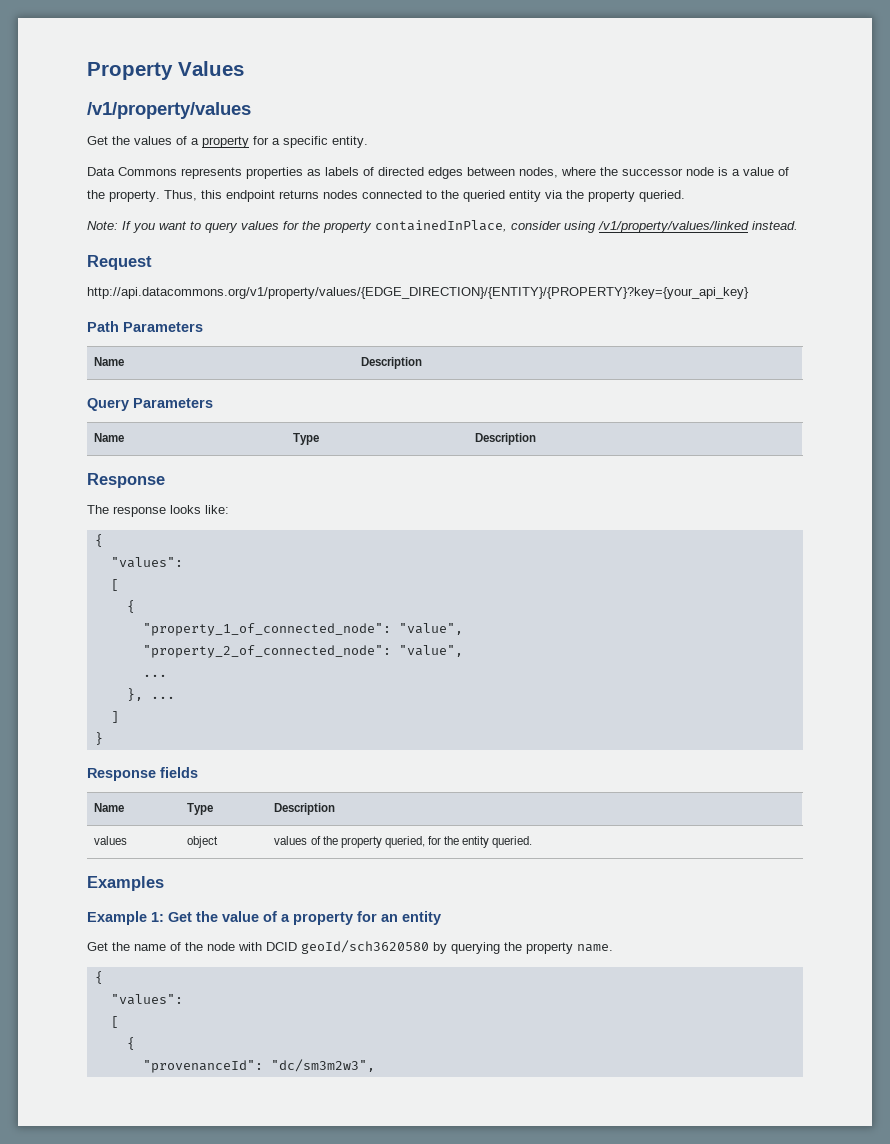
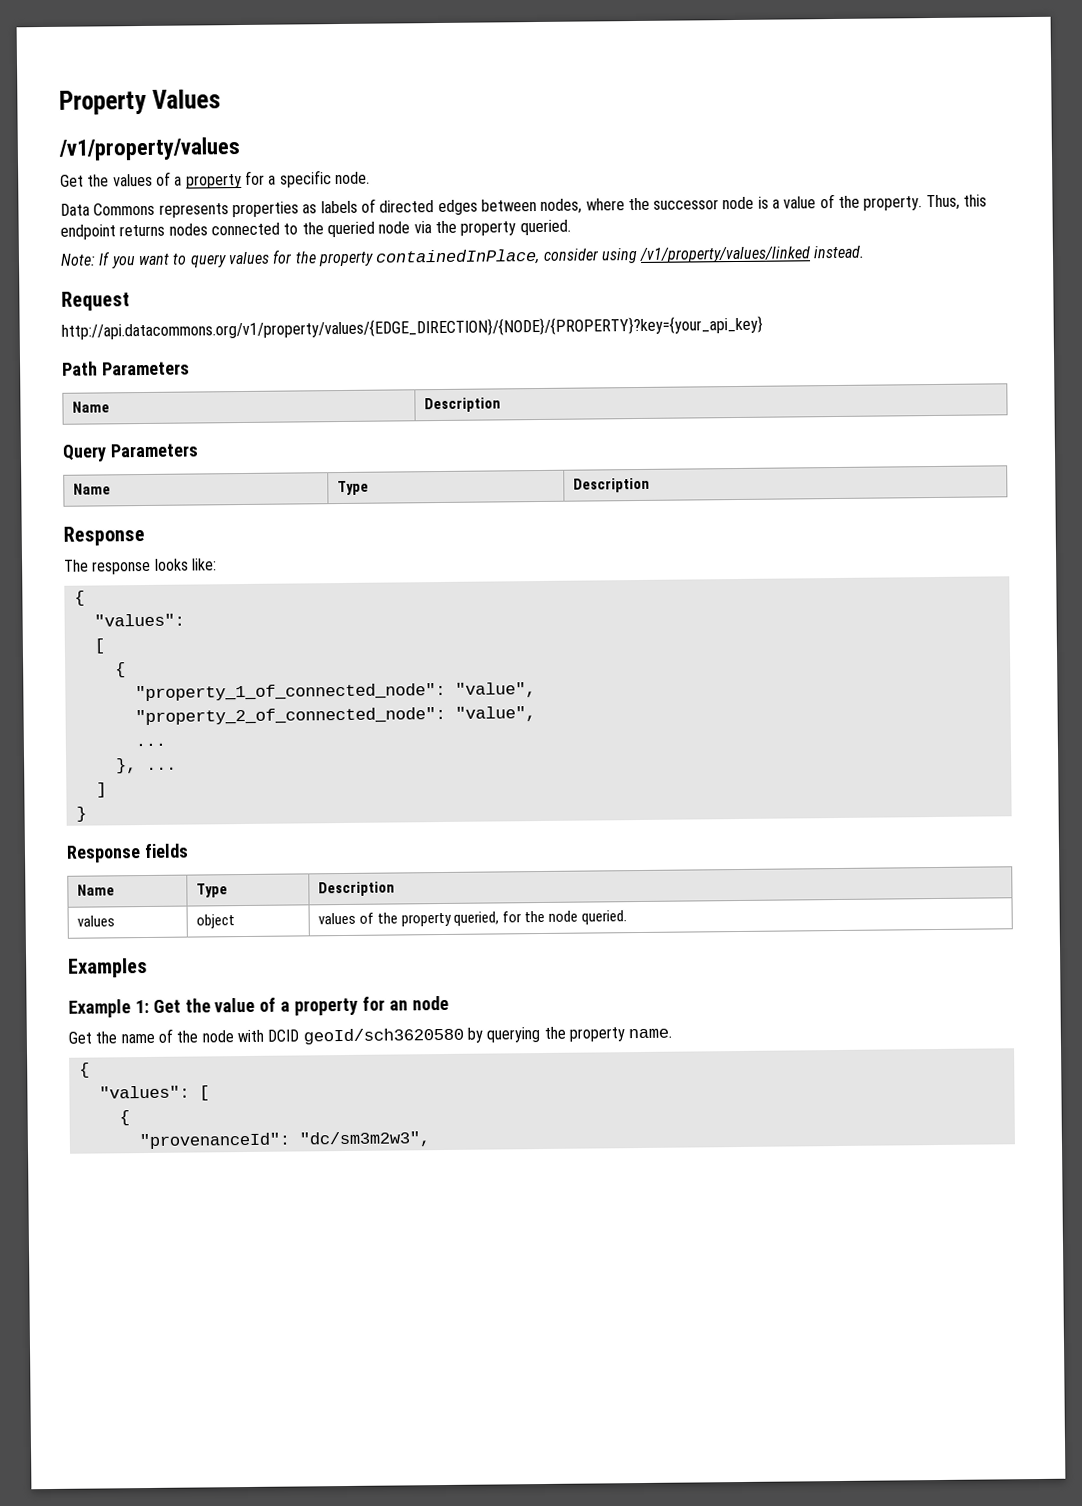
- Get the values of a property for a specific entity.
+ Get the values of a property for a specific node.
- Thus, this endpoint returns nodes connected to the queried entity via the property queried.
+ Thus, this endpoint returns nodes connected to the queried node via the property queried.
- http://api.datacommons.org/v1/property/values/{EDGE_DIRECTION}/{ENTITY}/{PROPERTY}?key={your_api_key}
+ http://api.datacommons.org/v1/property/values/{EDGE_DIRECTION}/{NODE}/{PROPERTY}?key={your_api_key}
- values | object | values of the property queried, for the entity queried.
+ values | object | values of the property queried, for the node queried.
- Example 1: Get the value of a property for an entity
+ Example 1: Get the value of a property for an node
  Get the name of the node with DCID geoId/sch3620580 by querying the property name.
  {
- "values":
- [
+ "values": [

